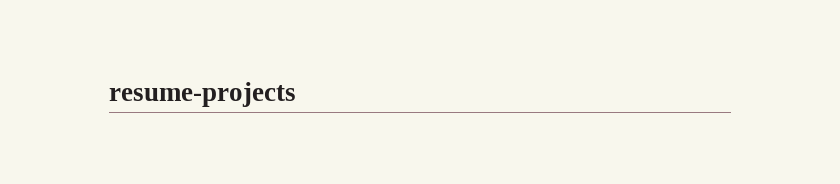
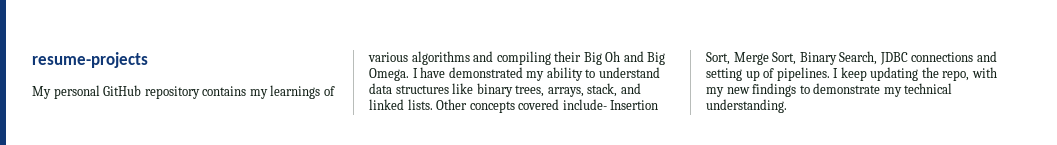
+ My personal GitHub repository contains my learnings of various algorithms and compiling their Big Oh and Big Omega. I have demonstrated my ability to understand data structures like binary trees, arrays, stack, and linked lists. Other concepts covered include- Insertion Sort, Merge Sort, Binary Search, JDBC connections and setting up of pipelines. I keep updating the repo, with my new findings to demonstrate my technical understanding.

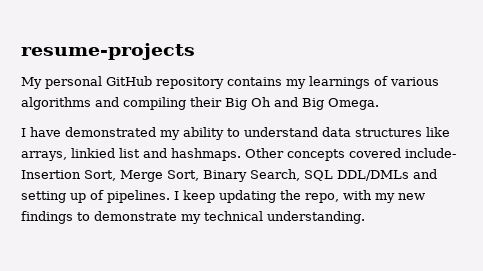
- My personal GitHub repository contains my learnings of various algorithms and compiling their Big Oh and Big Omega. I have demonstrated my ability to understand data structures like binary trees, arrays, stack, and linked lists.
+ My personal GitHub repository contains my learnings of various algorithms and compiling their Big Oh and Big Omega.
+ I have demonstrated my ability to understand data structures like arrays, linkied list and hashmaps.
- Other concepts covered include- Insertion Sort, Merge Sort, Binary Search, JDBC connections and setting up of pipelines.
+ Other concepts covered include- Insertion Sort, Merge Sort, Binary Search, SQL DDL/DMLs and setting up of pipelines.

